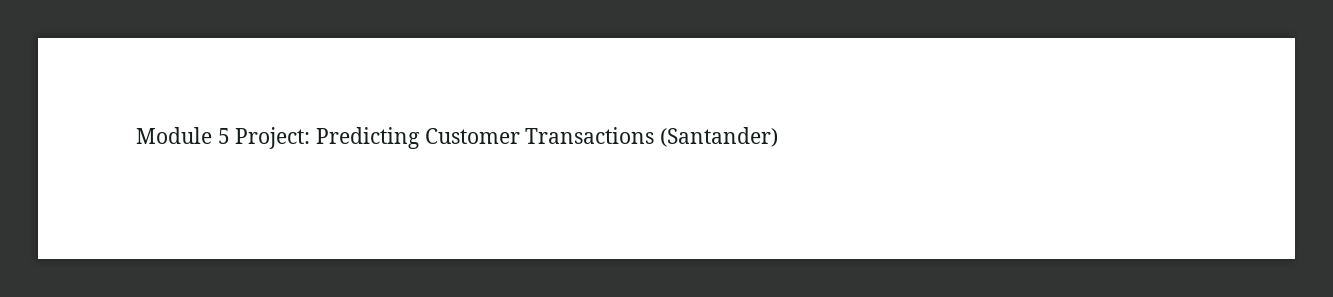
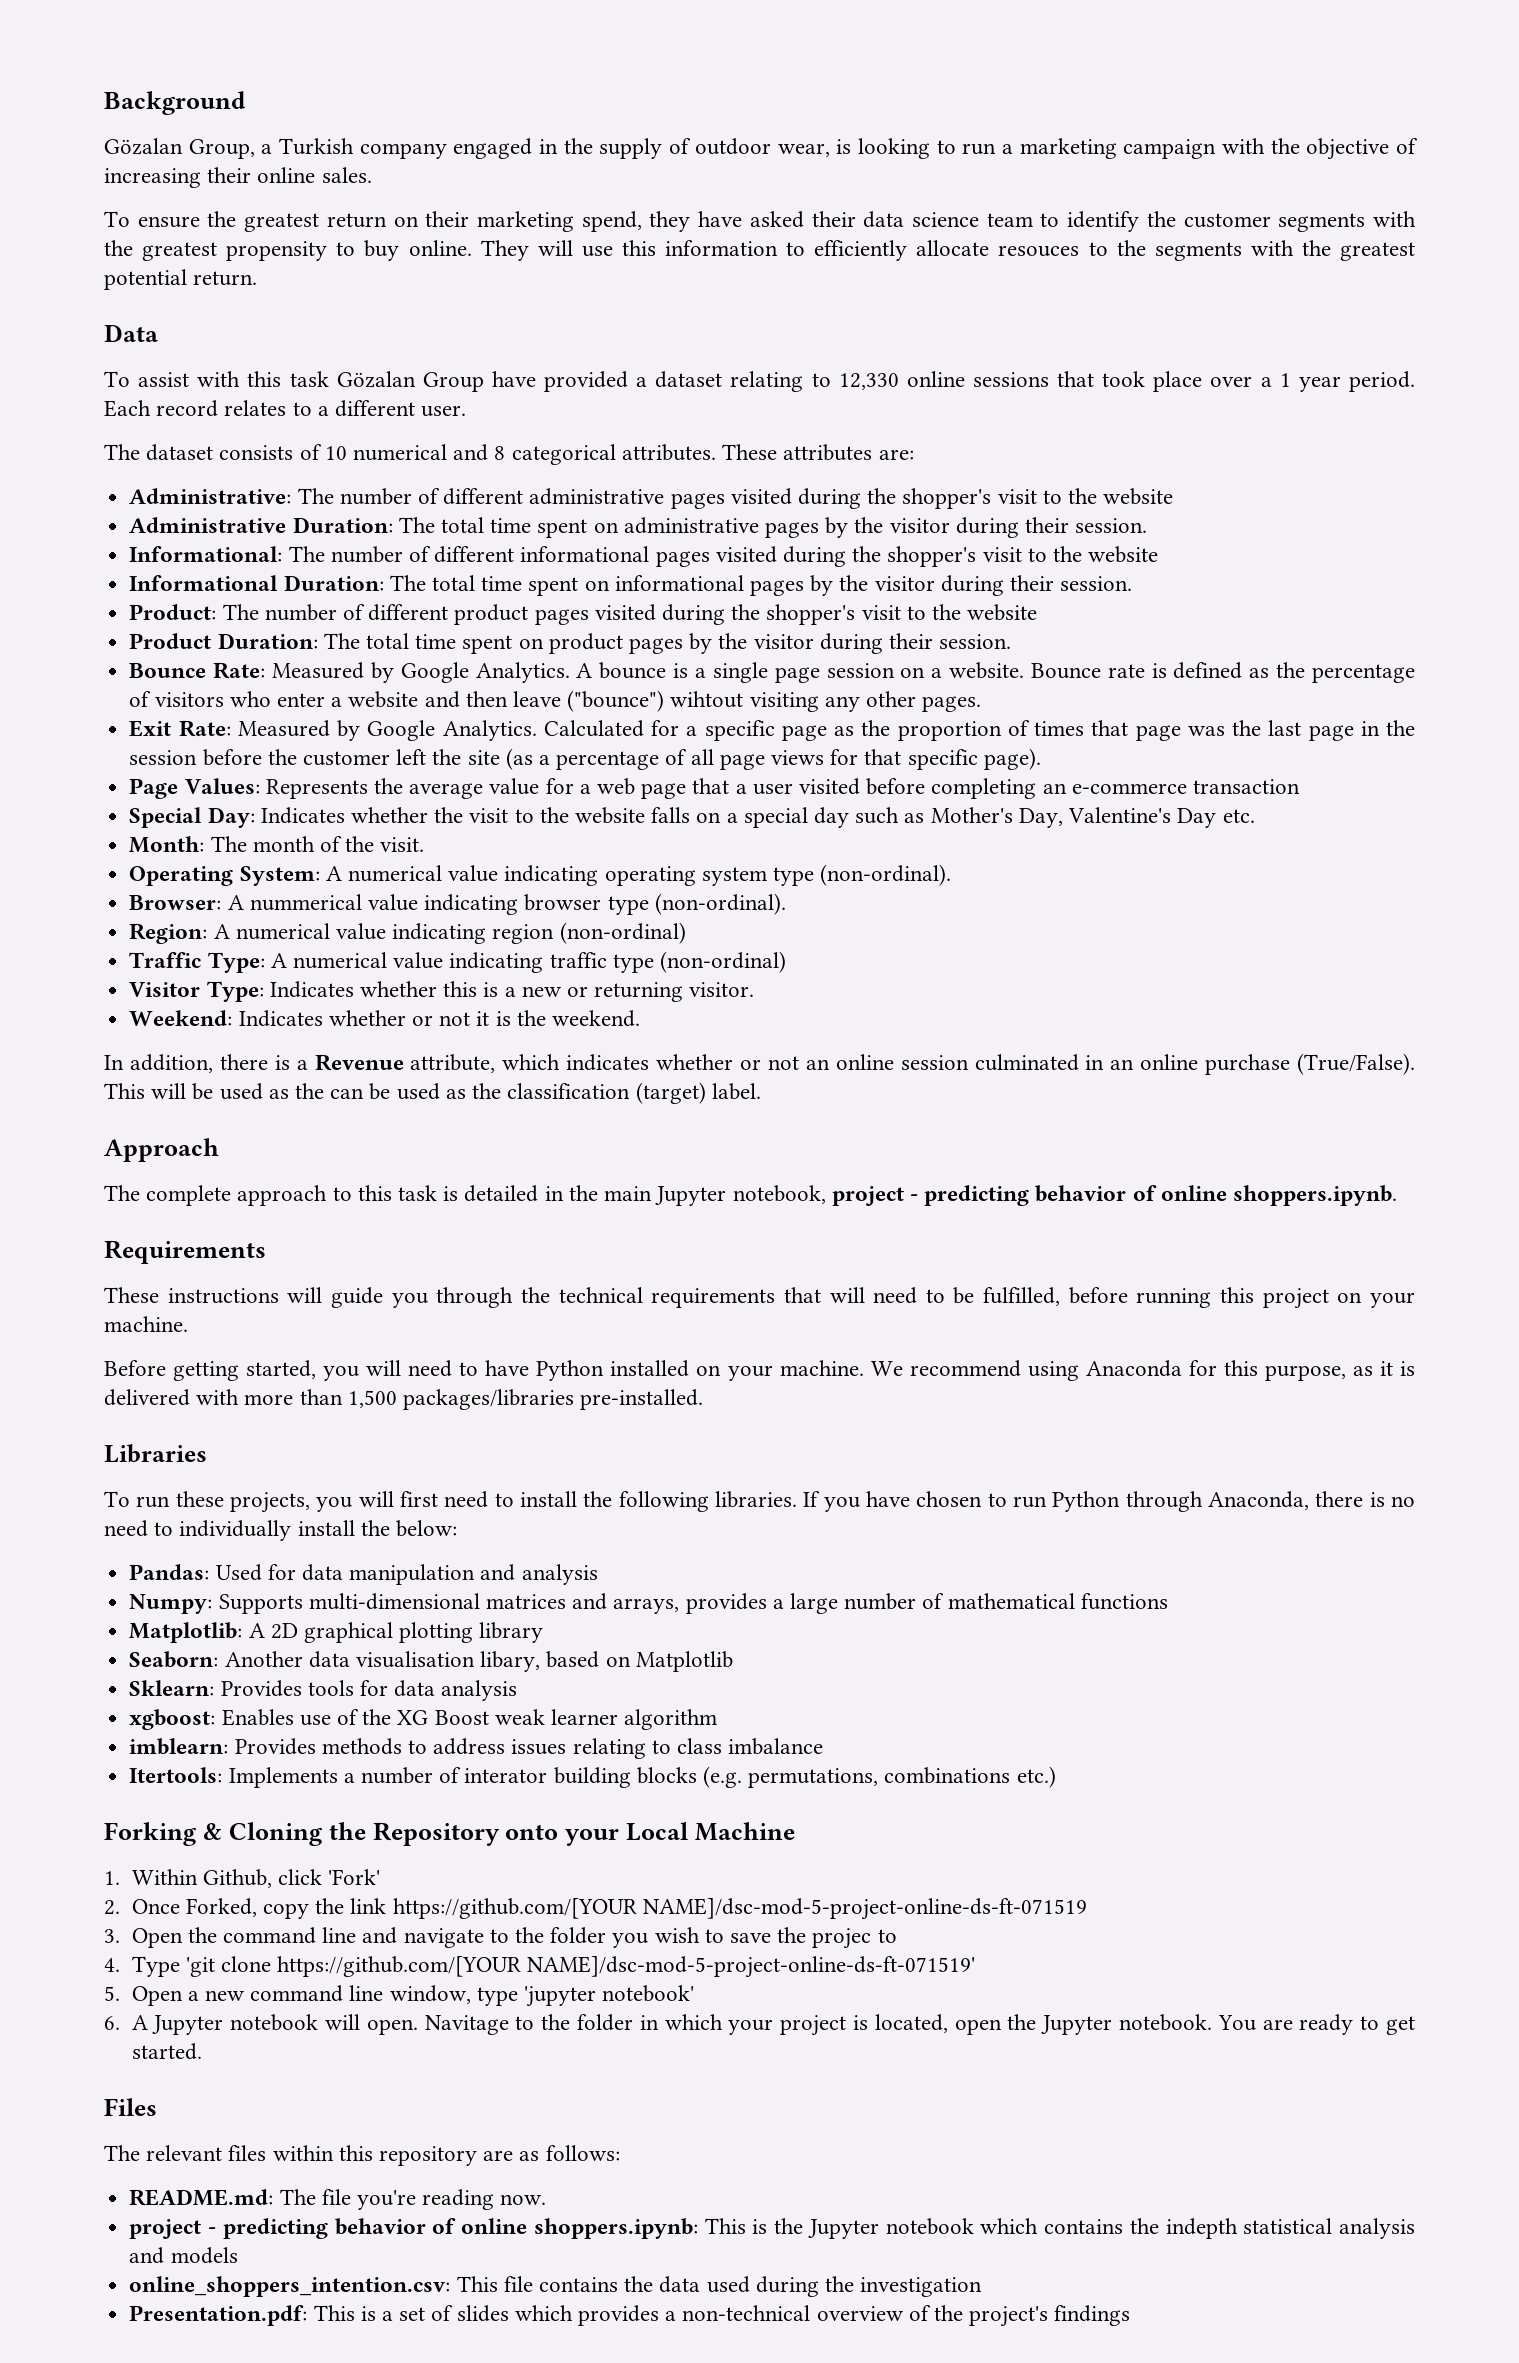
- Module 5 Project: Predicting Customer Transactions (Santander)
+ Background
+ Gözalan Group, a Turkish company engaged in the supply of outdoor wear, is looking to run a marketing campaign with the objective of increasing their online sales.
+ To ensure the greatest return on their marketing spend, they have asked their data science team to identify the customer segments with the greatest propensity to buy online. They will use this information to efficiently allocate resouces to the segments with the greatest potential return.
+ Data
+ To assist with this task Gözalan Group have provided a dataset relating to 12,330 online sessions that took place over a 1 year period. Each record relates to a different user.
+ The dataset consists of 10 numerical and 8 categorical attributes. These attributes are:
+ Administrative: The number of different administrative pages visited during the shopper's visit to the website
+ Administrative Duration: The total time spent on administrative pages by the visitor during their session.
+ Informational: The number of different informational pages visited during the shopper's visit to the website
+ Informational Duration: The total time spent on informational pages by the visitor during their session.
+ Product: The number of different product pages visited during the shopper's visit to the website
+ Product Duration: The total time spent on product pages by the visitor during their session.
+ Bounce Rate: Measured by Google Analytics. A bounce is a single page session on a website. Bounce rate is defined as the percentage of visitors who enter a website and then leave ("bounce") wihtout visiting any other pages.
+ Exit Rate: Measured by Google Analytics. Calculated for a specific page as the proportion of times that page was the last page in the session before the customer left the site (as a percentage of all page views for that specific page).
+ Page Values: Represents the average value for a web page that a user visited before completing an e-commerce transaction
+ Special Day: Indicates whether the visit to the website falls on a special day such as Mother's Day, Valentine's Day etc.
+ Month: The month of the visit.
+ Operating System: A numerical value indicating operating system type (non-ordinal).
+ Browser: A nummerical value indicating browser type (non-ordinal).
+ Region: A numerical value indicating region (non-ordinal)
+ Traffic Type: A numerical value indicating traffic type (non-ordinal)
+ Visitor Type: Indicates whether this is a new or returning visitor.
+ Weekend: Indicates whether or not it is the weekend.
+ In addition, there is a Revenue attribute, which indicates whether or not an online session culminated in an online purchase (True/False). This will be used as the can be used as the classification (target) label.
+ Approach
+ The complete approach to this task is detailed in the main Jupyter notebook, project - predicting behavior of online shoppers.ipynb.
+ Requirements
+ These instructions will guide you through the technical requirements that will need to be fulfilled, before running this project on your machine.
+ Before getting started, you will need to have Python installed on your machine. We recommend using Anaconda for this purpose, as it is delivered with more than 1,500 packages/libraries pre-installed.
+ Libraries
+ To run these projects, you will first need to install the following libraries. If you have chosen to run Python through Anaconda, there is no need to individually install the below:
+ Pandas: Used for data manipulation and analysis
+ Numpy: Supports multi-dimensional matrices and arrays, provides a large number of mathematical functions
+ Matplotlib: A 2D graphical plotting library
+ Seaborn: Another data visualisation libary, based on Matplotlib
+ Sklearn: Provides tools for data analysis
+ xgboost: Enables use of the XG Boost weak learner algorithm
+ imblearn: Provides methods to address issues relating to class imbalance
+ Itertools: Implements a number of interator building blocks (e.g. permutations, combinations etc.)
+ Forking & Cloning the Repository onto your Local Machine
+ 1. Within Github, click 'Fork'
+ 2. Once Forked, copy the link https://github.com/[YOUR NAME]/dsc-mod-5-project-online-ds-ft-071519
+ 3. Open the command line and navigate to the folder you wish to save the projec to
+ 4. Type 'git clone https://github.com/[YOUR NAME]/dsc-mod-5-project-online-ds-ft-071519'
+ 5. Open a new command line window, type 'jupyter notebook'
+ 6. A Jupyter notebook will open. Navitage to the folder in which your project is located, open the Jupyter notebook. You are ready to get started.
+ Files
+ The relevant files within this repository are as follows:
+ README.md: The file you're reading now.
+ project - predicting behavior of online shoppers.ipynb: This is the Jupyter notebook which contains the indepth statistical analysis and models
+ online_shoppers_intention.csv: This file contains the data used during the investigation
+ Presentation.pdf: This is a set of slides which provides a non-technical overview of the project's findings

